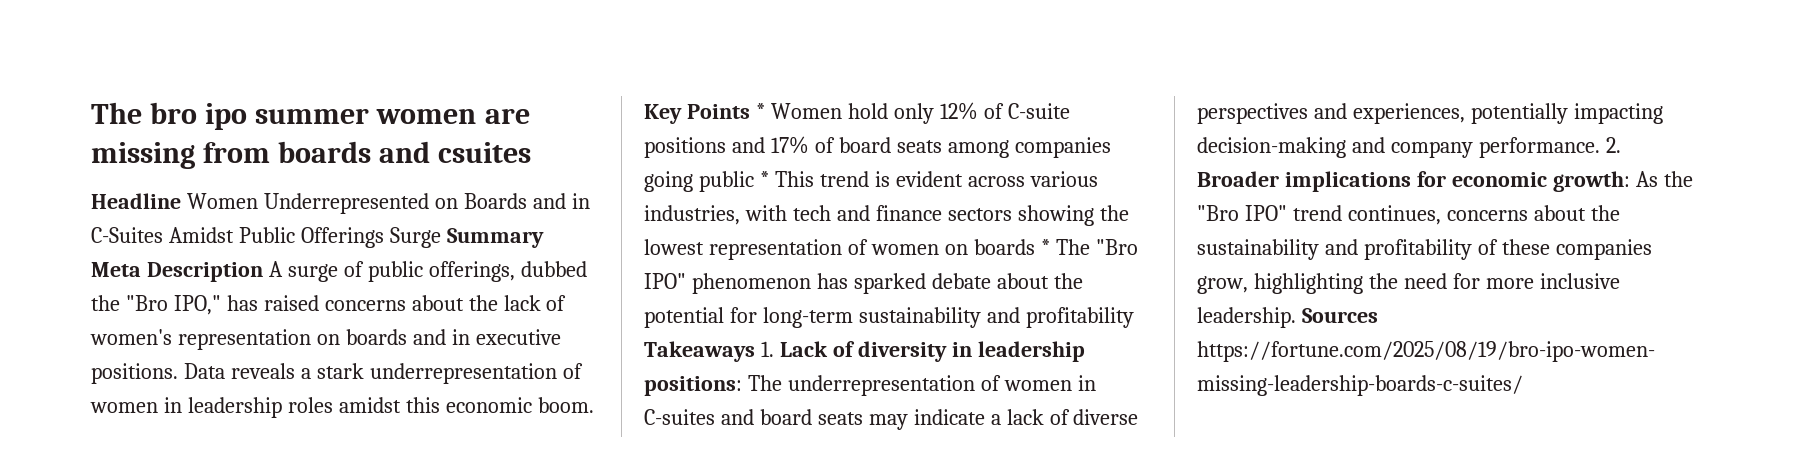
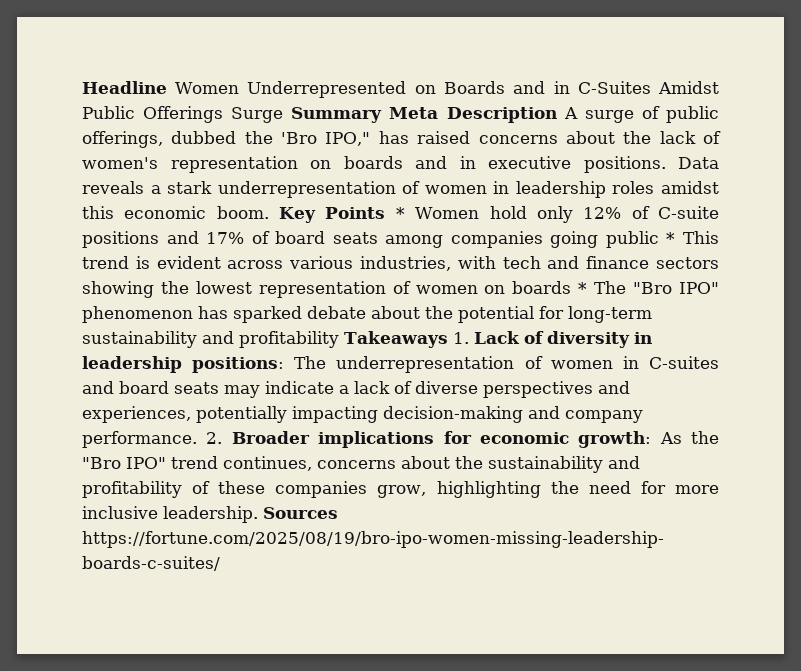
- The bro ipo summer women are missing from boards and csuites
- Headline Women Underrepresented on Boards and in C-Suites Amidst Public Offerings Surge Summary Meta Description A surge of public offerings, dubbed the "Bro IPO," has raised concerns about the lack of women's representation on boards and in executive positions.
+ Headline Women Underrepresented on Boards and in C-Suites Amidst Public Offerings Surge Summary Meta Description A surge of public offerings, dubbed the 'Bro IPO," has raised concerns about the lack of women's representation on boards and in executive positions.

